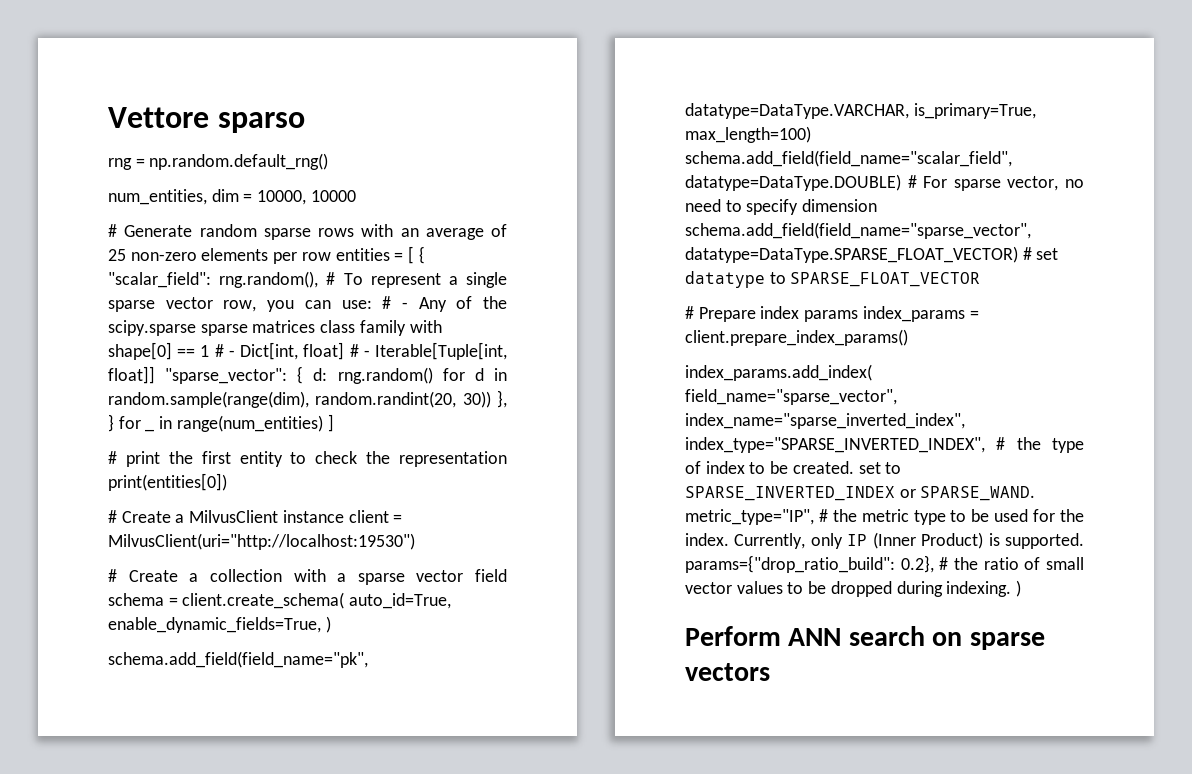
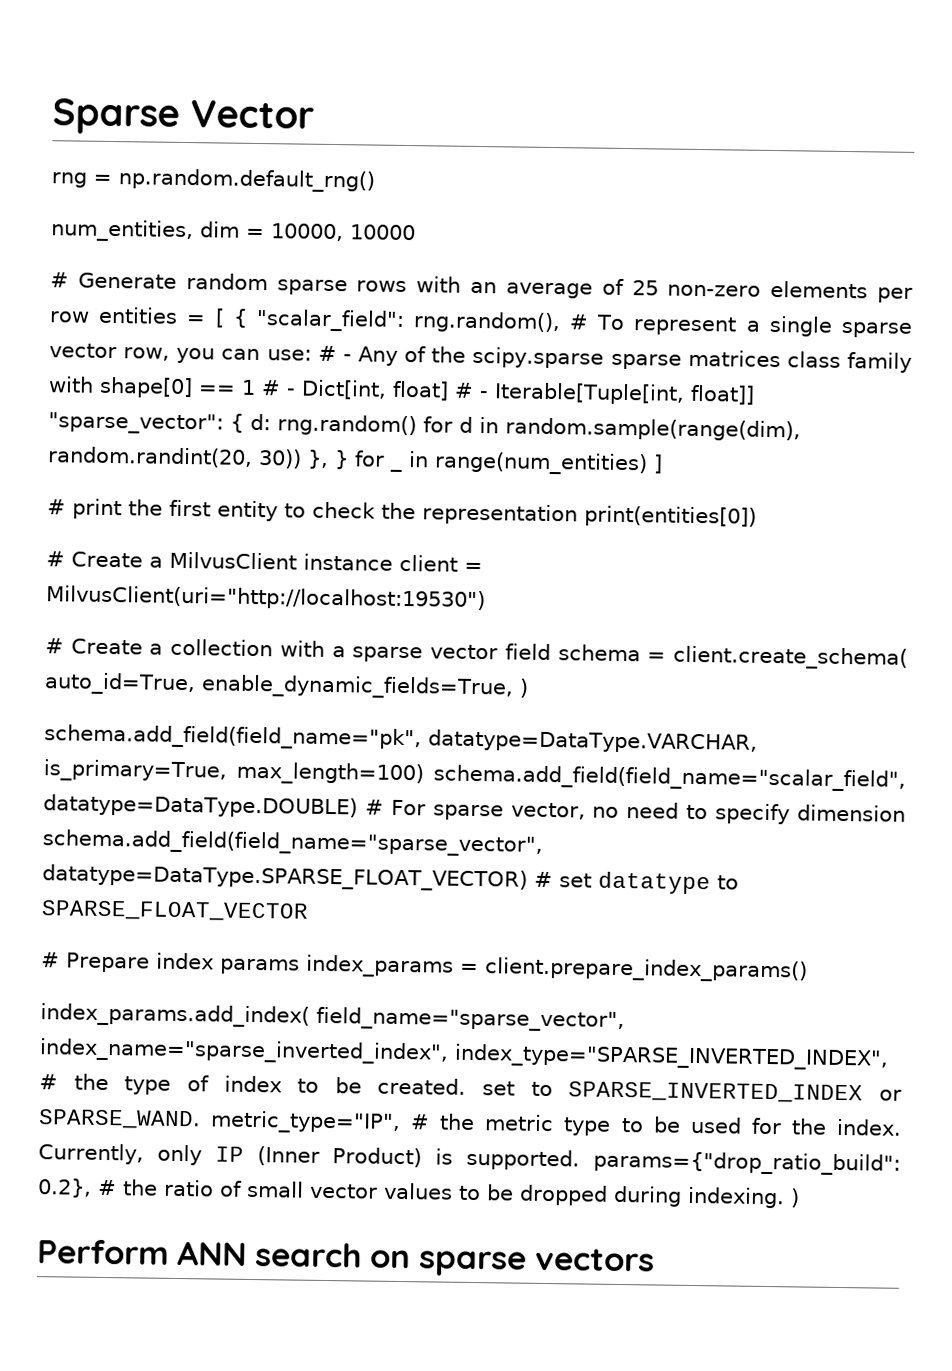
- Vettore sparso
+ Sparse Vector

